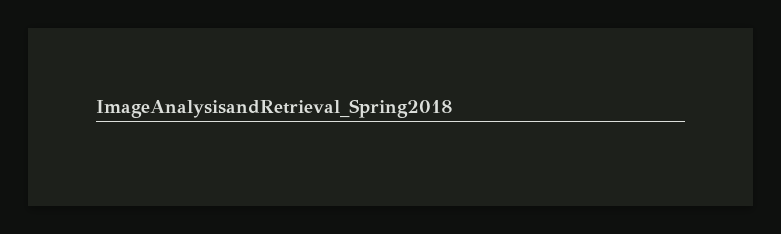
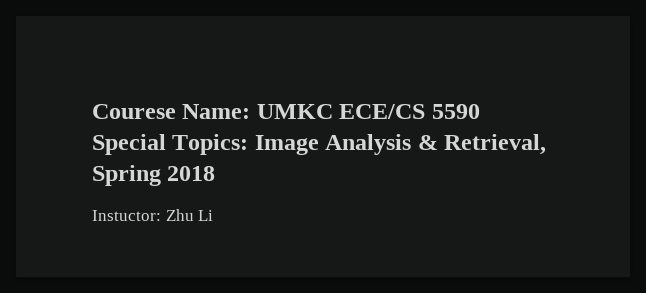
- ImageAnalysisandRetrieval_Spring2018
+ Courese Name: UMKC ECE/CS 5590 Special Topics: Image Analysis & Retrieval, Spring 2018
+ Instuctor: Zhu Li

